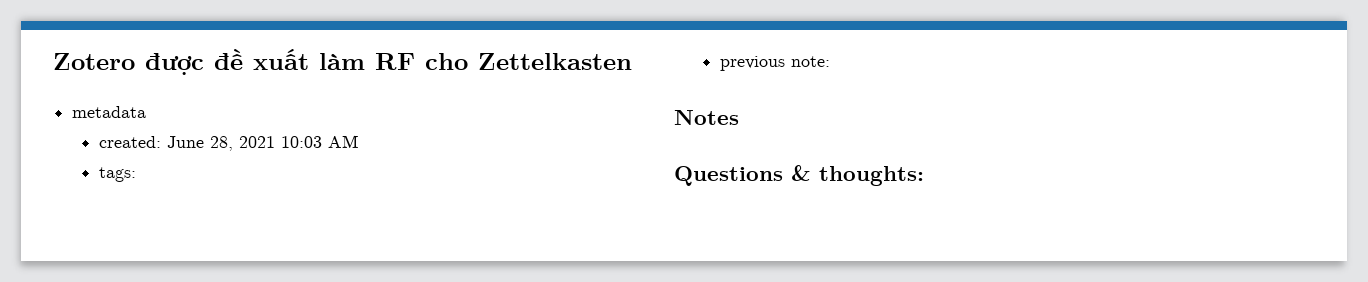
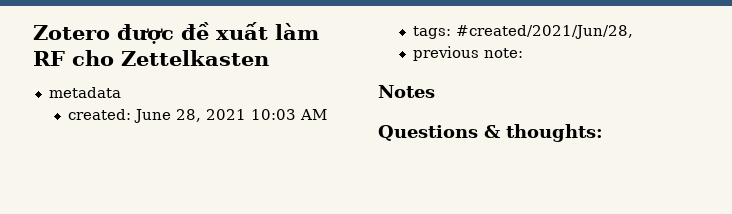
- tags:
+ tags: #created/2021/Jun/28,

